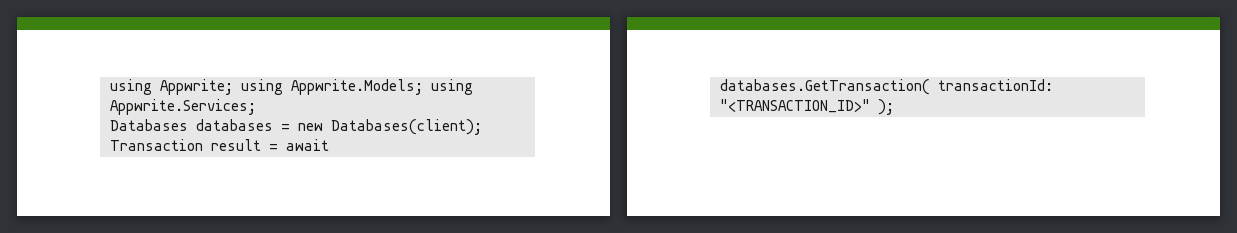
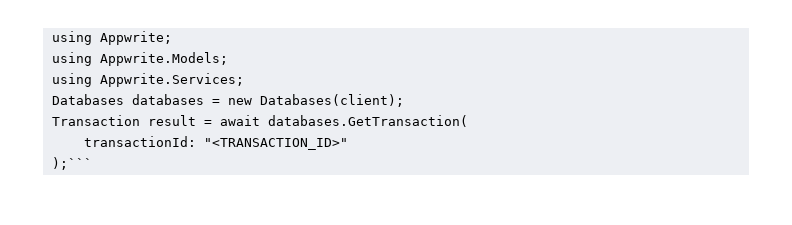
- using Appwrite; using Appwrite.Models; using Appwrite.Services;
+ using Appwrite;
+ using Appwrite.Models;
+ using Appwrite.Services;
- Transaction result = await databases.GetTransaction( transactionId: "<TRANSACTION_ID>" );
+ Transaction result = await databases.GetTransaction(
+ transactionId: "<TRANSACTION_ID>"
+ );```

